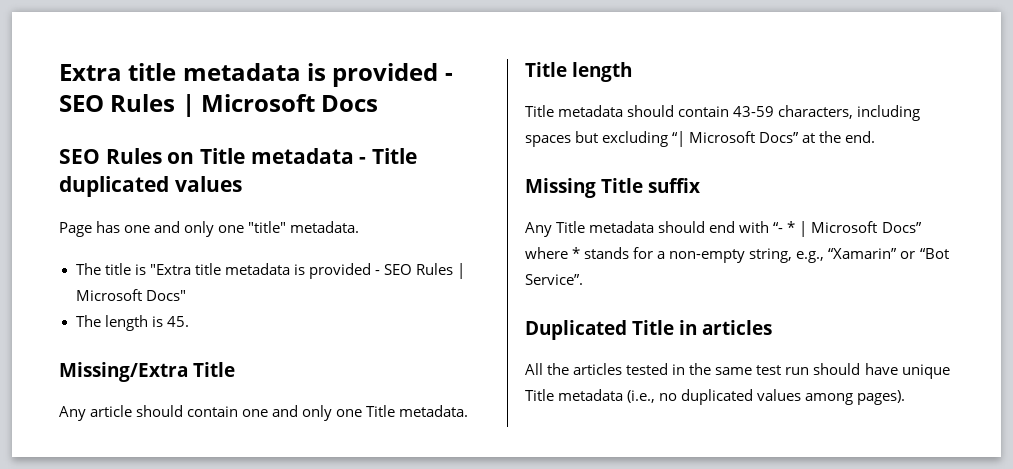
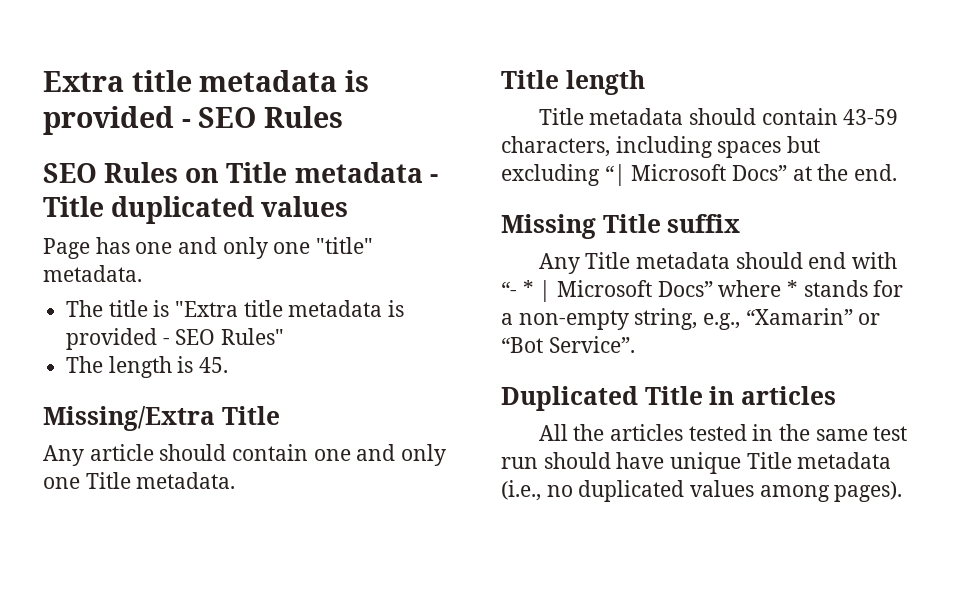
- Extra title metadata is provided - SEO Rules | Microsoft Docs
+ Extra title metadata is provided - SEO Rules
- The title is "Extra title metadata is provided - SEO Rules | Microsoft Docs"
+ The title is "Extra title metadata is provided - SEO Rules"

